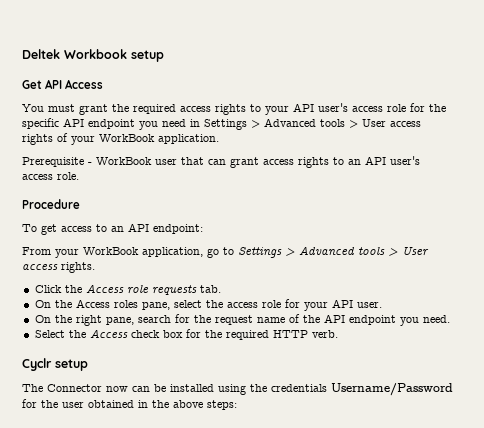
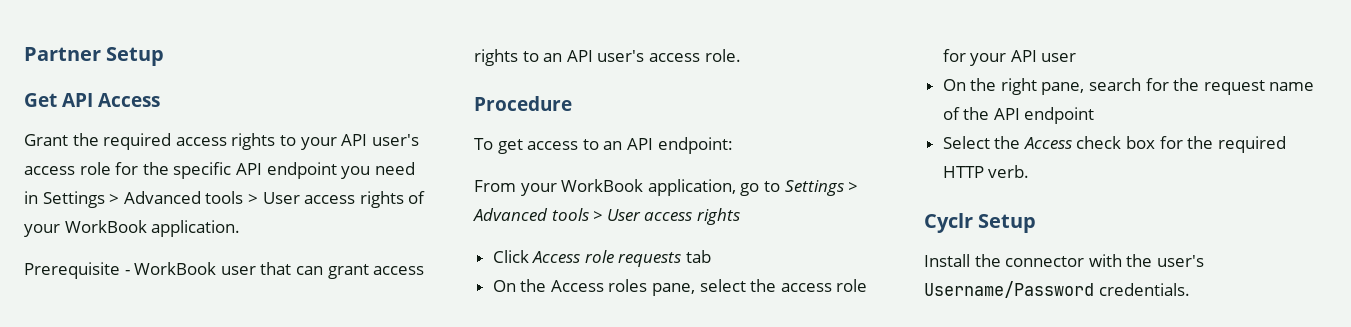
- Deltek Workbook setup
+ Partner Setup
- You must grant the required access rights to your API user's access role for the specific API endpoint you need in Settings > Advanced tools > User access rights of your WorkBook application.
+ Grant the required access rights to your API user's access role for the specific API endpoint you need in Settings > Advanced tools > User access rights of your WorkBook application.
- From your WorkBook application, go to Settings > Advanced tools > User access rights.
+ From your WorkBook application, go to Settings > Advanced tools > User access rights
- Click the Access role requests tab.
+ Click Access role requests tab
- On the Access roles pane, select the access role for your API user.
+ On the Access roles pane, select the access role for your API user
- On the right pane, search for the request name of the API endpoint you need.
+ On the right pane, search for the request name of the API endpoint
- Cyclr setup
- The Connector now can be installed using the credentials Username/Password for the user obtained in the above steps:
+ Cyclr Setup
+ Install the connector with the user's Username/Password credentials.

